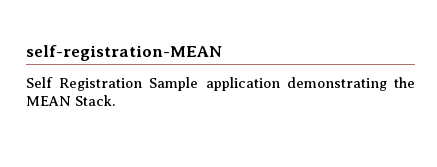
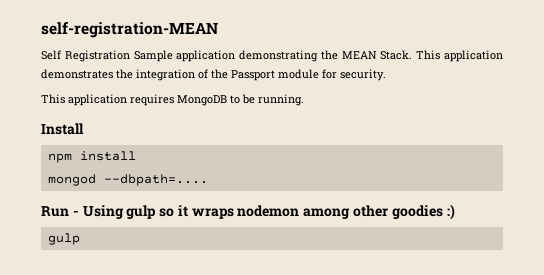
+ This application demonstrates the integration of the Passport module for security.
+ This application requires MongoDB to be running.
+ Install
+ npm install
+ mongod --dbpath=....
+ Run - Using gulp so it wraps nodemon among other goodies :)
+ gulp

